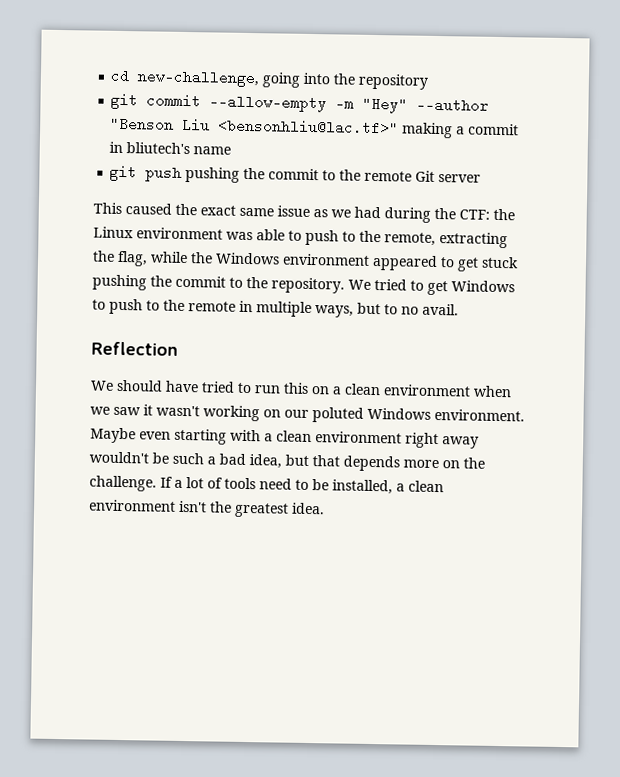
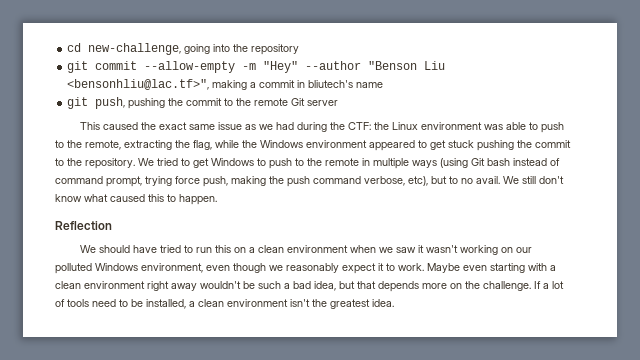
- git commit --allow-empty -m "Hey" --author "Benson Liu <bensonhliu@lac.tf>" making a commit in bliutech's name
+ git commit --allow-empty -m "Hey" --author "Benson Liu <bensonhliu@lac.tf>", making a commit in bliutech's name
- git push pushing the commit to the remote Git server
+ git push, pushing the commit to the remote Git server
- We tried to get Windows to push to the remote in multiple ways, but to no avail.
+ We tried to get Windows to push to the remote in multiple ways (using Git bash instead of command prompt, trying force push, making the push command verbose, etc), but to no avail. We still don't know what caused this to happen.
- We should have tried to run this on a clean environment when we saw it wasn't working on our poluted Windows environment.
+ We should have tried to run this on a clean environment when we saw it wasn't working on our polluted Windows environment, even though we reasonably expect it to work.

